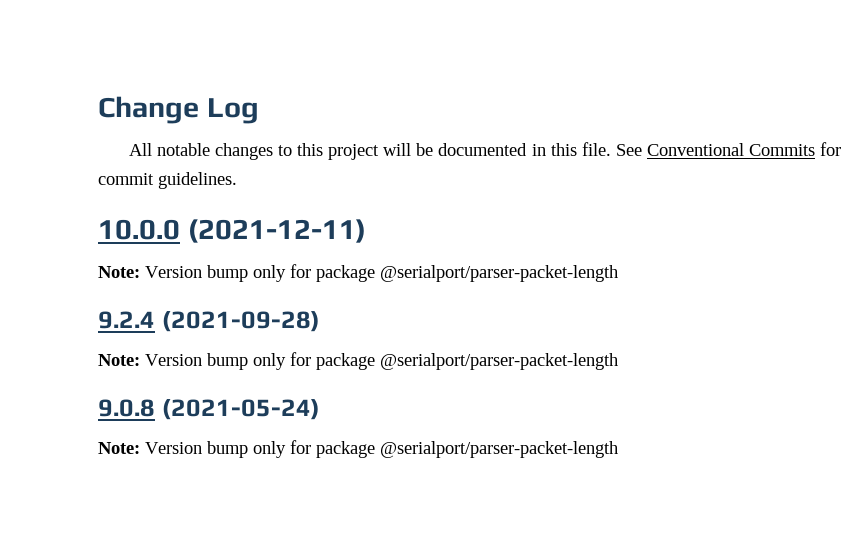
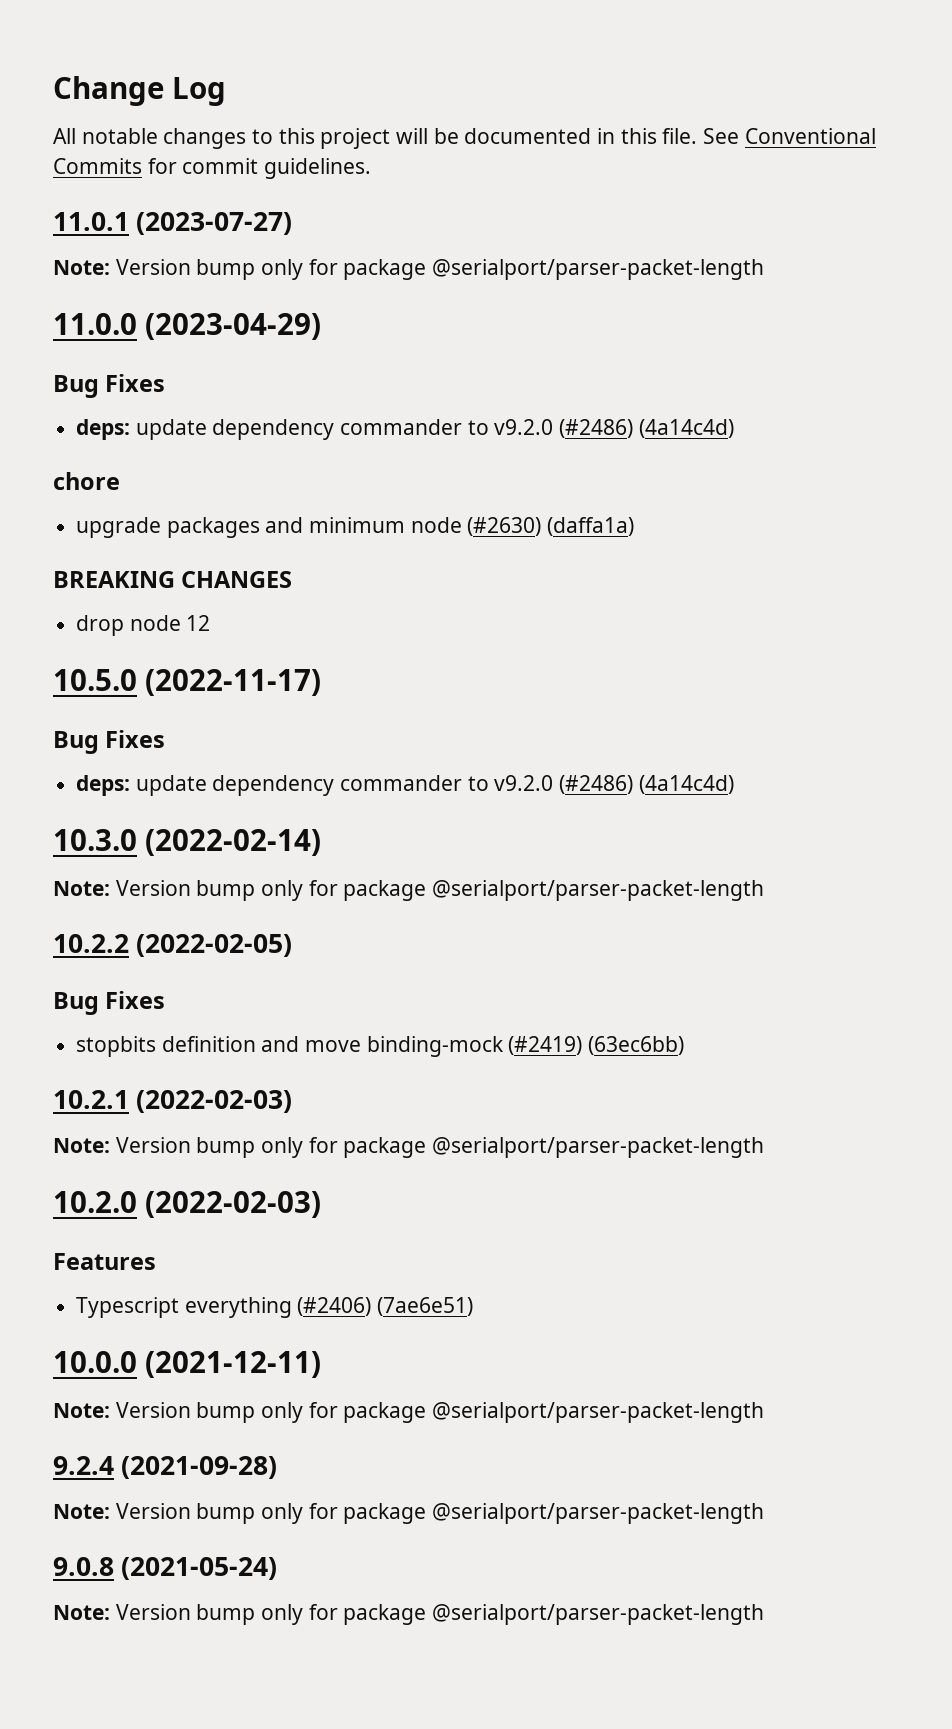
+ 11.0.1 (2023-07-27)
+ Note: Version bump only for package @serialport/parser-packet-length
+ 11.0.0 (2023-04-29)
+ Bug Fixes
+ deps: update dependency commander to v9.2.0 (#2486) (4a14c4d)
+ chore
+ upgrade packages and minimum node (#2630) (daffa1a)
+ BREAKING CHANGES
+ drop node 12
+ 10.5.0 (2022-11-17)
+ Bug Fixes
+ deps: update dependency commander to v9.2.0 (#2486) (4a14c4d)
+ 10.3.0 (2022-02-14)
+ Note: Version bump only for package @serialport/parser-packet-length
+ 10.2.2 (2022-02-05)
+ Bug Fixes
+ stopbits definition and move binding-mock (#2419) (63ec6bb)
+ 10.2.1 (2022-02-03)
+ Note: Version bump only for package @serialport/parser-packet-length
+ 10.2.0 (2022-02-03)
+ Features
+ Typescript everything (#2406) (7ae6e51)

